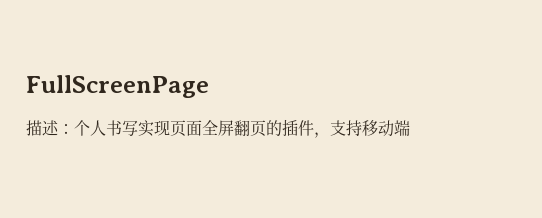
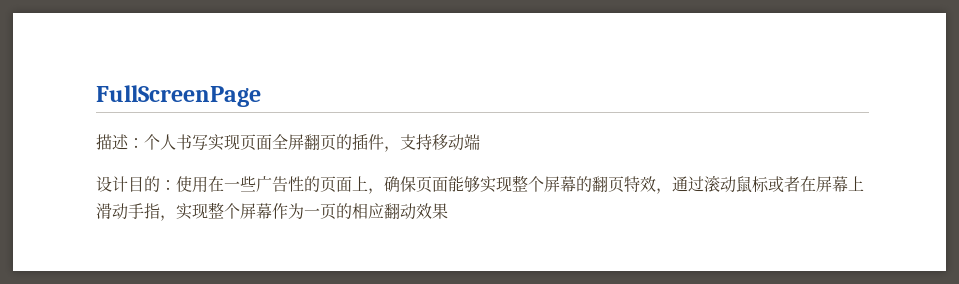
+ 设计目的：使用在一些广告性的页面上，确保页面能够实现整个屏幕的翻页特效，通过滚动鼠标或者在屏幕上滑动手指，实现整个屏幕作为一页的相应翻动效果

